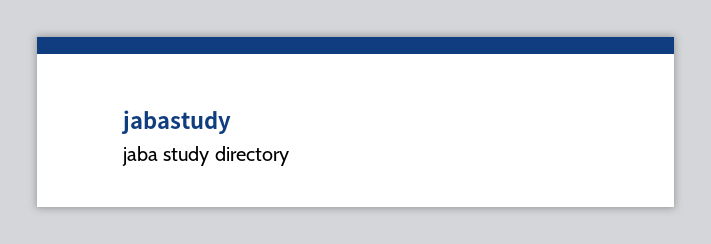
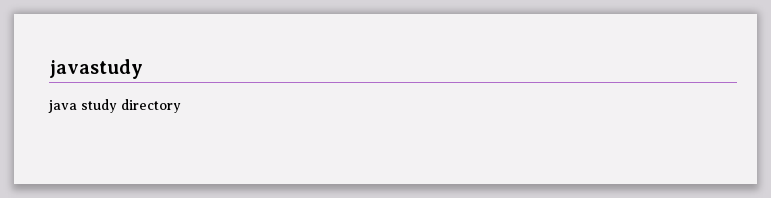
- jabastudy
- jaba study directory
+ javastudy
+ java study directory

